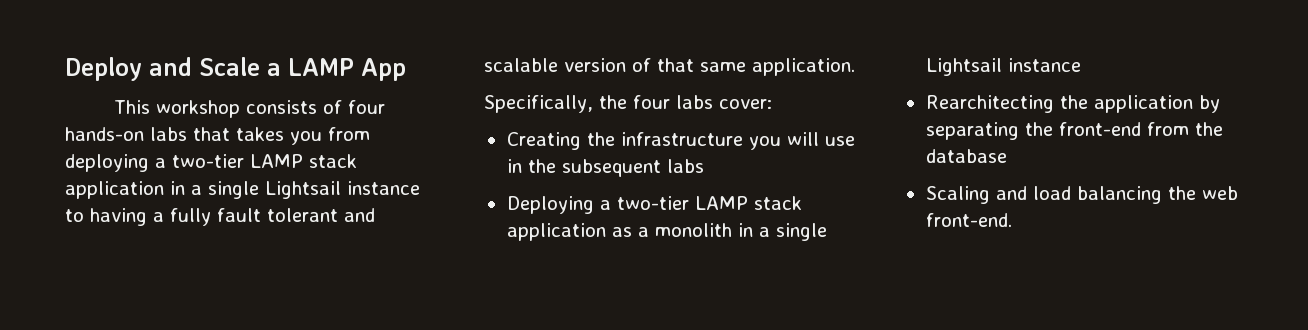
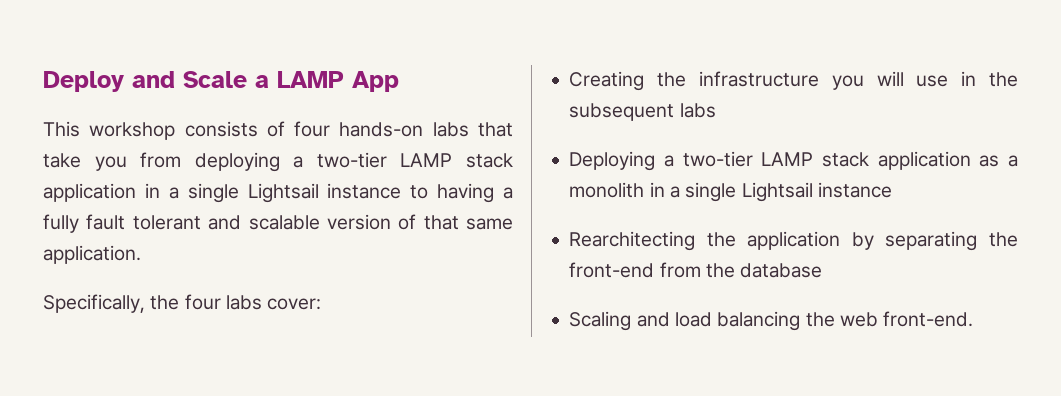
- This workshop consists of four hands-on labs that takes you from deploying a two-tier LAMP stack application in a single Lightsail instance to having a fully fault tolerant and scalable version of that same application.
+ This workshop consists of four hands-on labs that take you from deploying a two-tier LAMP stack application in a single Lightsail instance to having a fully fault tolerant and scalable version of that same application.

